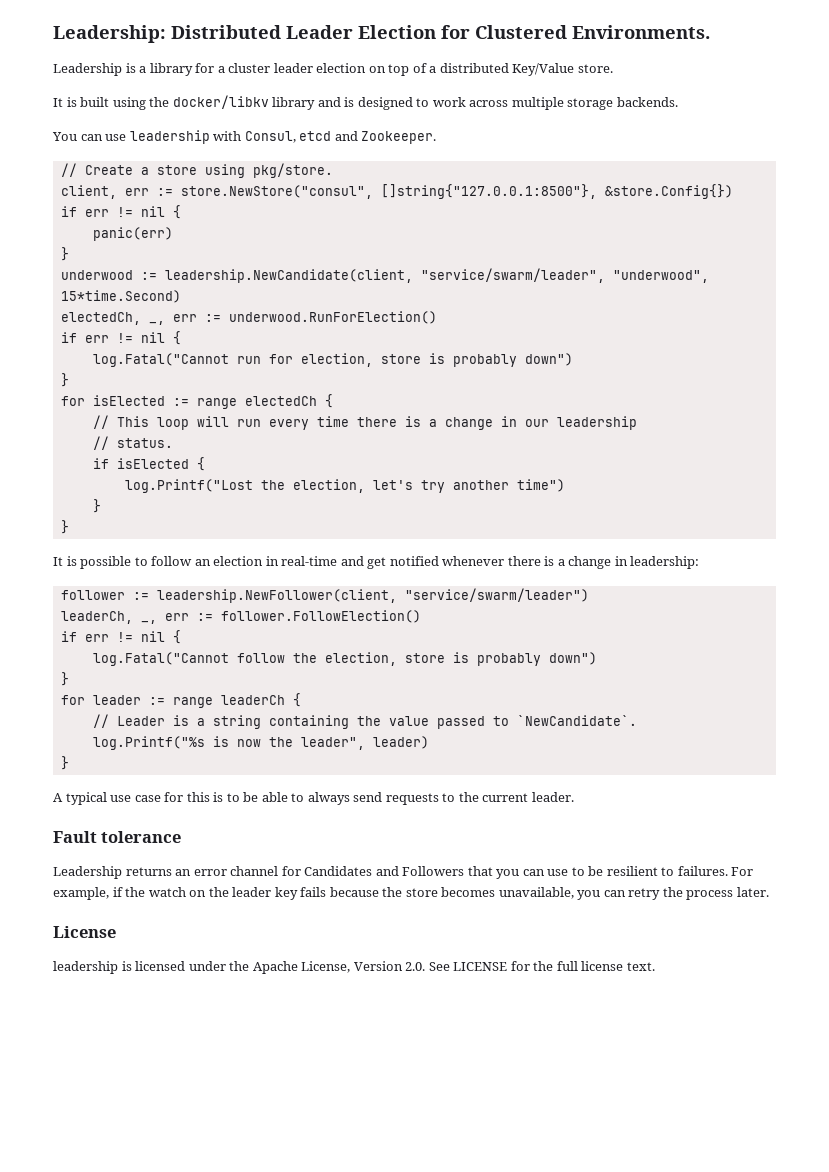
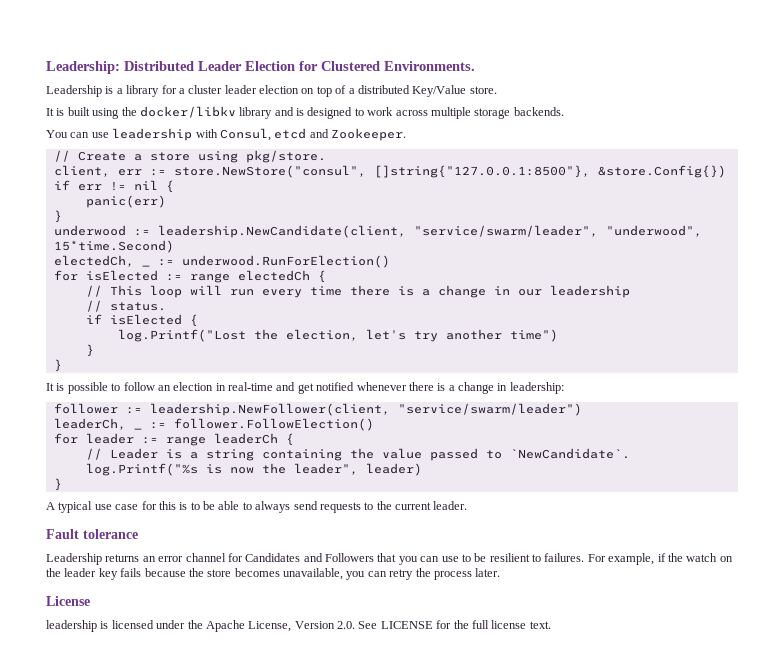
- electedCh, _, err := underwood.RunForElection()
- if err != nil {
- log.Fatal("Cannot run for election, store is probably down")
- }
+ electedCh, _ := underwood.RunForElection()
- leaderCh, _, err := follower.FollowElection()
- if err != nil {
- log.Fatal("Cannot follow the election, store is probably down")
- }
+ leaderCh, _ := follower.FollowElection()

